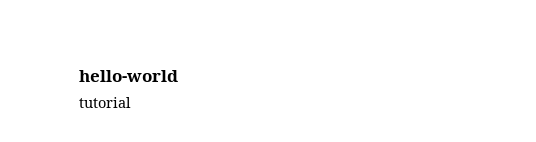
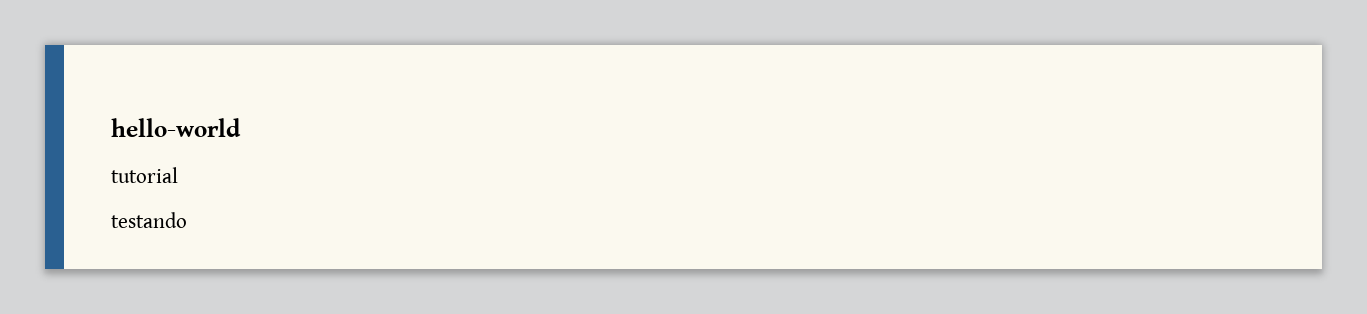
+ testando

